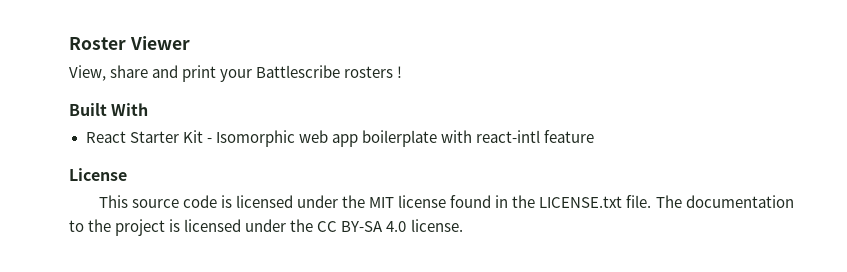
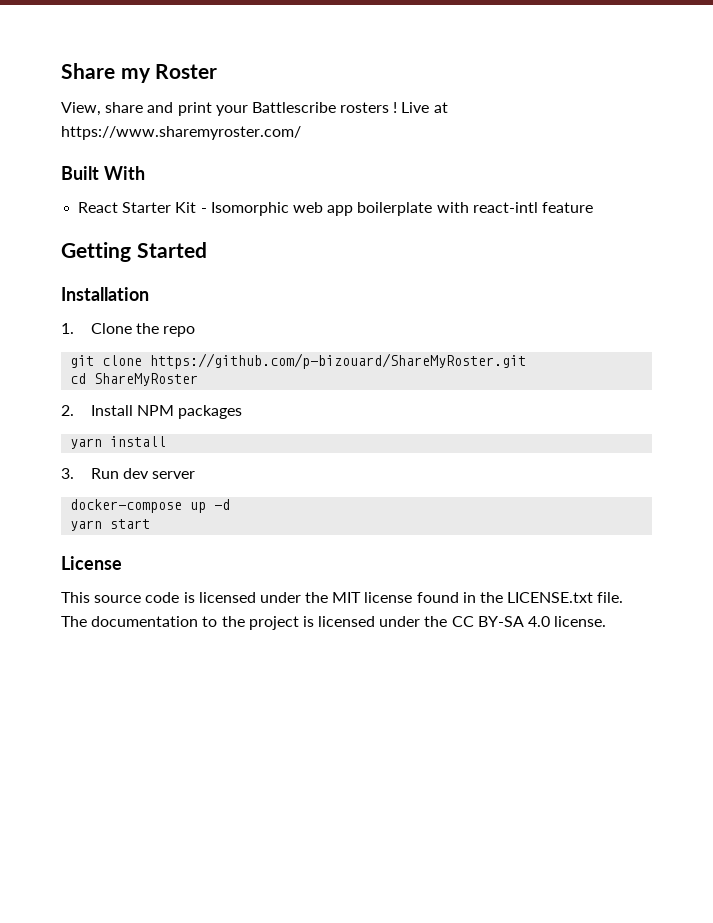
- Roster Viewer
+ Share my Roster
+ Live at https://www.sharemyroster.com/
+ Getting Started
+ Installation
+ 1. Clone the repo
+ git clone https://github.com/p-bizouard/ShareMyRoster.git
+ cd ShareMyRoster
+ 2. Install NPM packages
+ yarn install
+ 3. Run dev server
+ docker-compose up -d
+ yarn start

